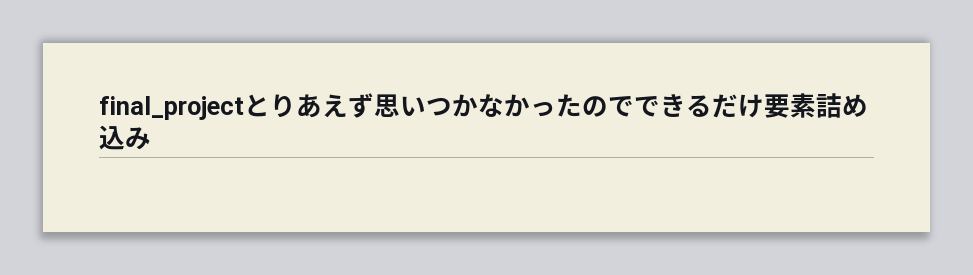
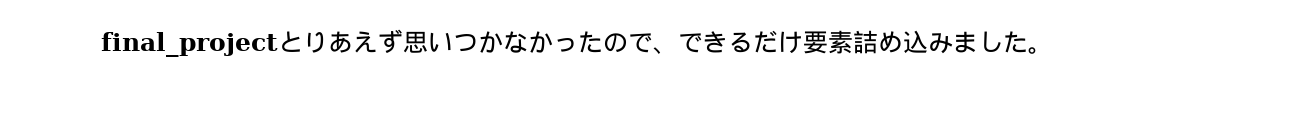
- final_projectとりあえず思いつかなかったのでできるだけ要素詰め込み
+ final_projectとりあえず思いつかなかったので、できるだけ要素詰め込みました。

